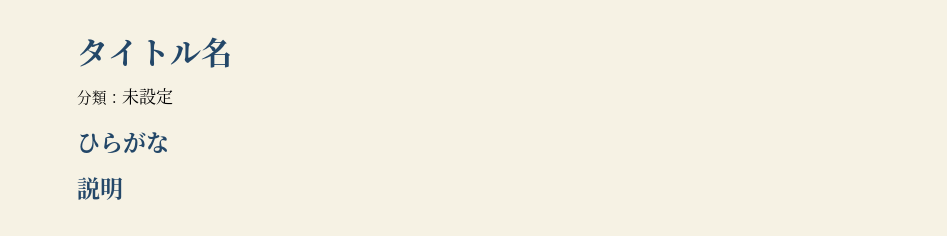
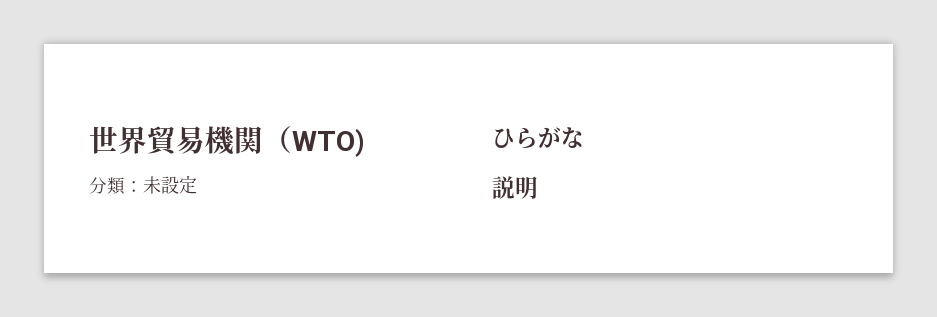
- タイトル名
+ 世界貿易機関（WTO)

